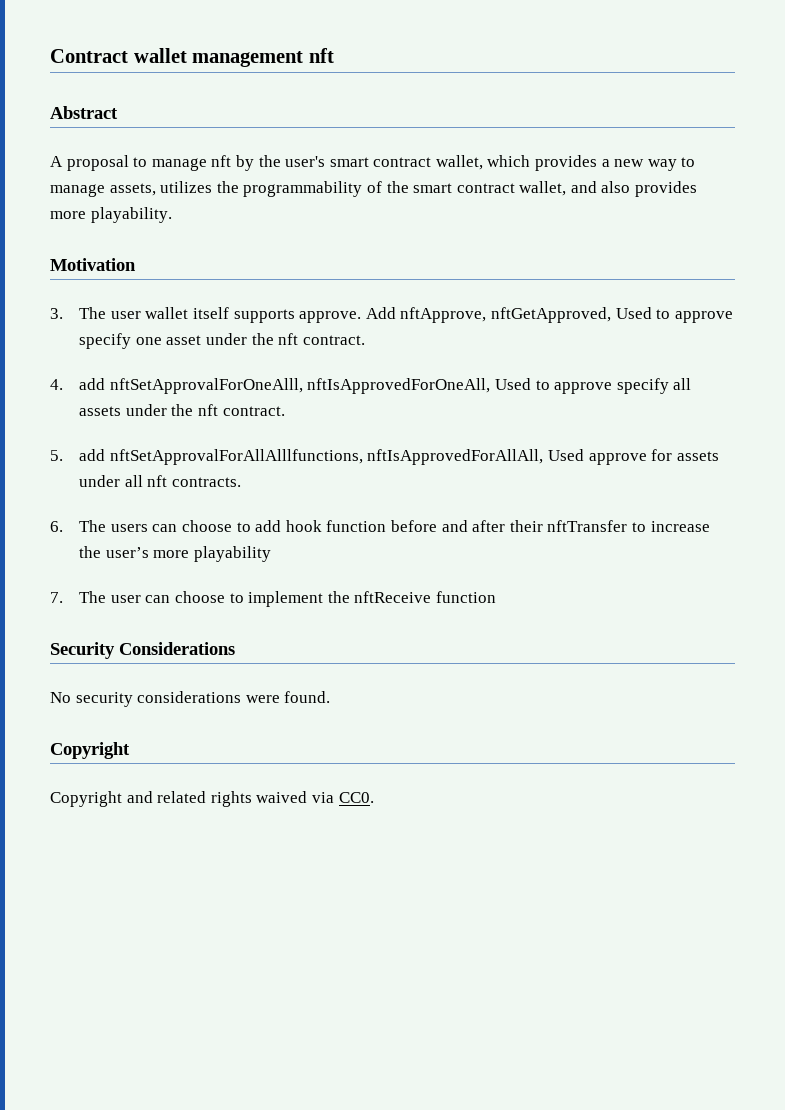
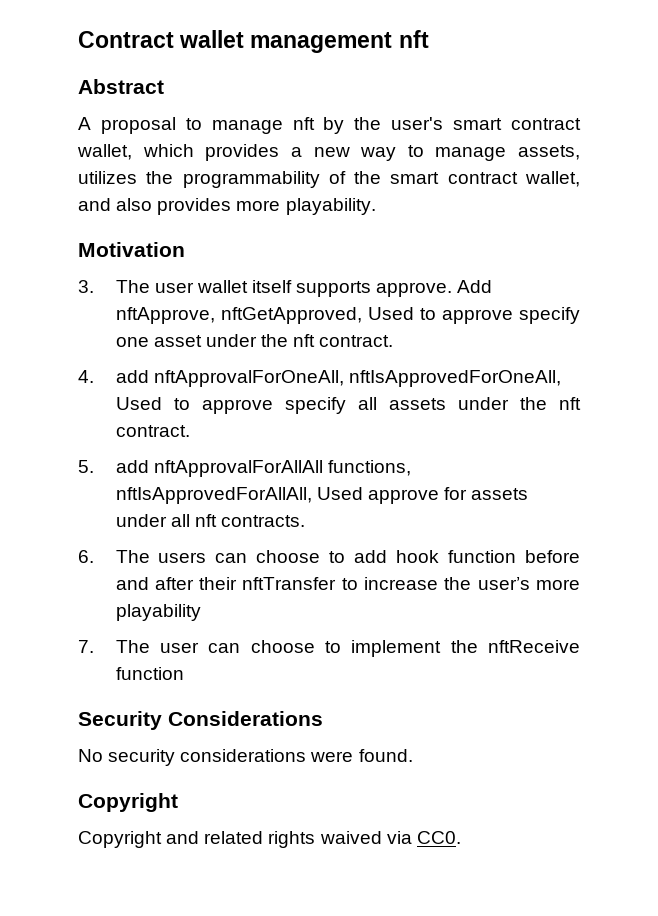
- 4. add nftSetApprovalForOneAlll, nftIsApprovedForOneAll, Used to approve specify all assets under the nft contract.
+ 4. add nftApprovalForOneAll, nftIsApprovedForOneAll, Used to approve specify all assets under the nft contract.
- 5. add nftSetApprovalForAllAlllfunctions, nftIsApprovedForAllAll, Used approve for assets under all nft contracts.
+ 5. add nftApprovalForAllAll functions, nftIsApprovedForAllAll, Used approve for assets under all nft contracts.

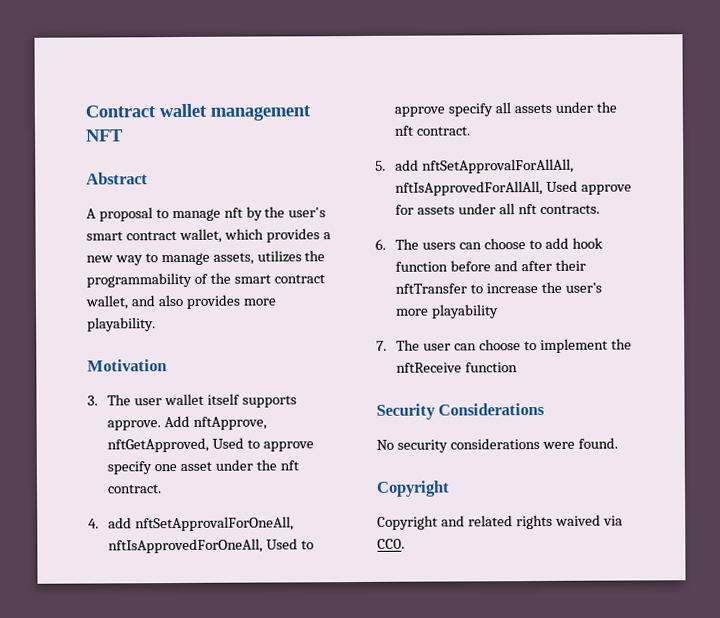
- Contract wallet management nft
+ Contract wallet management NFT
- 4. add nftApprovalForOneAll, nftIsApprovedForOneAll, Used to approve specify all assets under the nft contract.
+ 4. add nftSetApprovalForOneAll, nftIsApprovedForOneAll, Used to approve specify all assets under the nft contract.
- 5. add nftApprovalForAllAll functions, nftIsApprovedForAllAll, Used approve for assets under all nft contracts.
+ 5. add nftSetApprovalForAllAll, nftIsApprovedForAllAll, Used approve for assets under all nft contracts.

